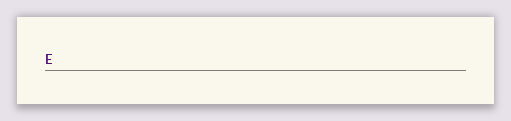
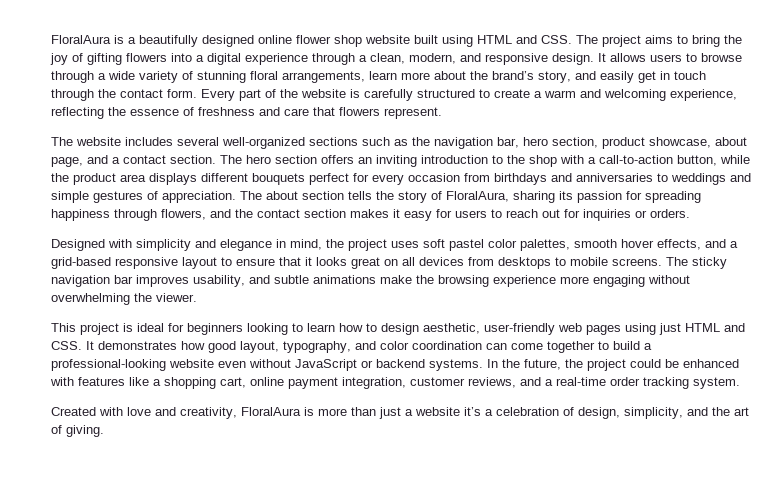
- E
+ FloralAura is a beautifully designed online flower shop website built using HTML and CSS. The project aims to bring the joy of gifting flowers into a digital experience through a clean, modern, and responsive design. It allows users to browse through a wide variety of stunning floral arrangements, learn more about the brand’s story, and easily get in touch through the contact form. Every part of the website is carefully structured to create a warm and welcoming experience, reflecting the essence of freshness and care that flowers represent.
+ The website includes several well-organized sections such as the navigation bar, hero section, product showcase, about page, and a contact section. The hero section offers an inviting introduction to the shop with a call-to-action button, while the product area displays different bouquets perfect for every occasion from birthdays and anniversaries to weddings and simple gestures of appreciation. The about section tells the story of FloralAura, sharing its passion for spreading happiness through flowers, and the contact section makes it easy for users to reach out for inquiries or orders.
+ Designed with simplicity and elegance in mind, the project uses soft pastel color palettes, smooth hover effects, and a grid-based responsive layout to ensure that it looks great on all devices from desktops to mobile screens. The sticky navigation bar improves usability, and subtle animations make the browsing experience more engaging without overwhelming the viewer.
+ This project is ideal for beginners looking to learn how to design aesthetic, user-friendly web pages using just HTML and CSS. It demonstrates how good layout, typography, and color coordination can come together to build a professional-looking website even without JavaScript or backend systems. In the future, the project could be enhanced with features like a shopping cart, online payment integration, customer reviews, and a real-time order tracking system.
+ Created with love and creativity, FloralAura is more than just a website it’s a celebration of design, simplicity, and the art of giving.

